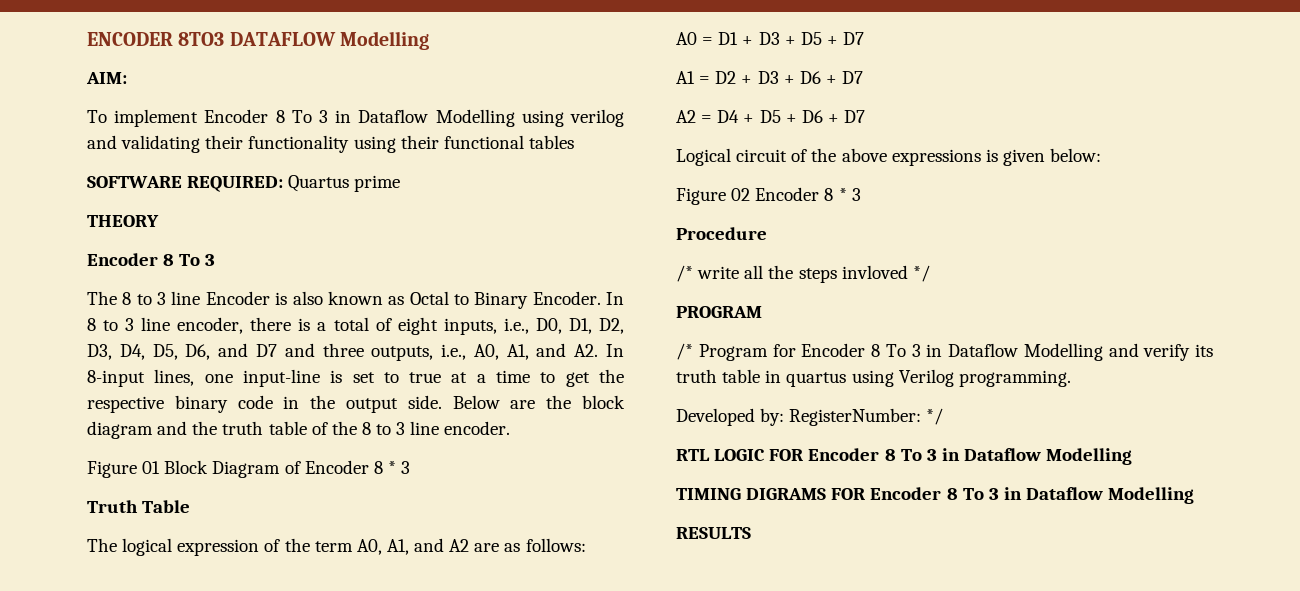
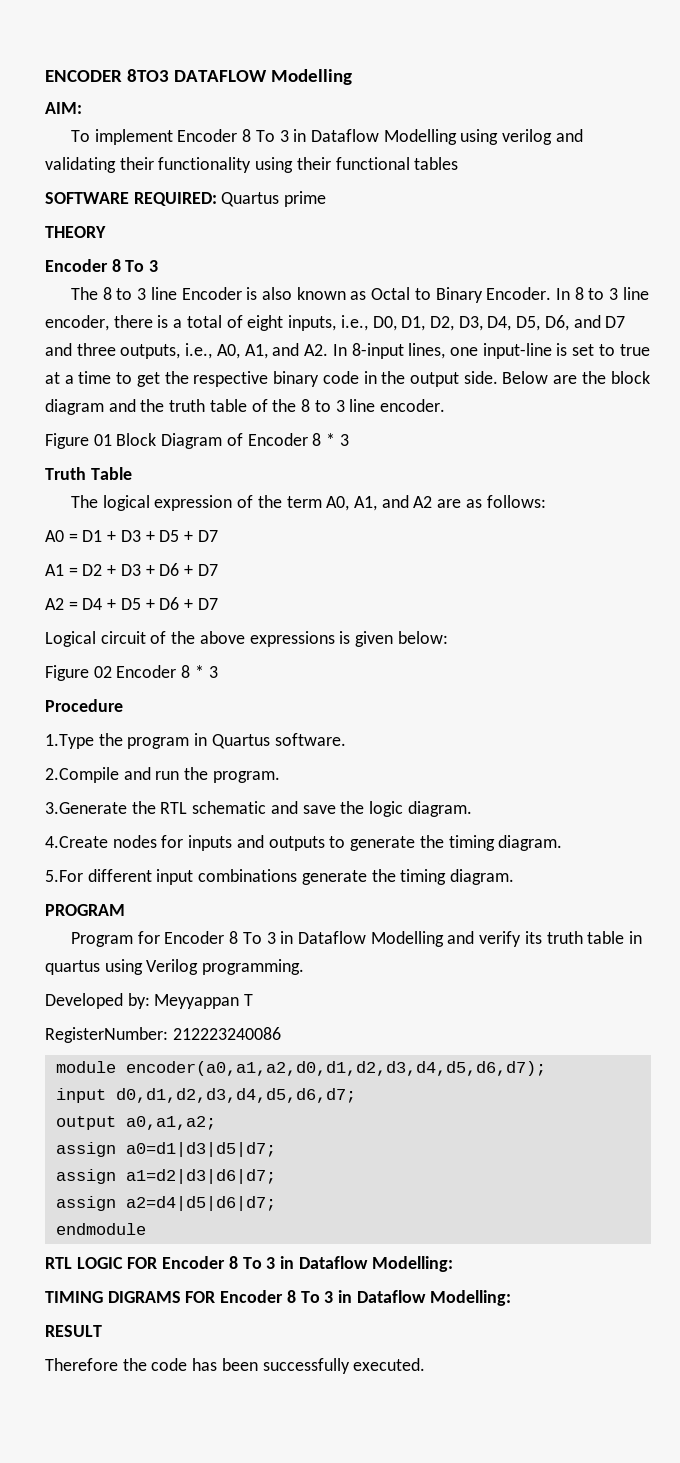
- /* write all the steps invloved */
+ 1.Type the program in Quartus software.
+ 2.Compile and run the program.
+ 3.Generate the RTL schematic and save the logic diagram.
+ 4.Create nodes for inputs and outputs to generate the timing diagram.
+ 5.For different input combinations generate the timing diagram.
- /* Program for Encoder 8 To 3 in Dataflow Modelling and verify its truth table in quartus using Verilog programming.
+ Program for Encoder 8 To 3 in Dataflow Modelling and verify its truth table in quartus using Verilog programming.
- Developed by: RegisterNumber: */
+ Developed by: Meyyappan T
+ RegisterNumber: 212223240086
+ module encoder(a0,a1,a2,d0,d1,d2,d3,d4,d5,d6,d7);
+ input d0,d1,d2,d3,d4,d5,d6,d7;
+ output a0,a1,a2;
+ assign a0=d1|d3|d5|d7;
+ assign a1=d2|d3|d6|d7;
+ assign a2=d4|d5|d6|d7;
+ endmodule
- RTL LOGIC FOR Encoder 8 To 3 in Dataflow Modelling
+ RTL LOGIC FOR Encoder 8 To 3 in Dataflow Modelling:
- TIMING DIGRAMS FOR Encoder 8 To 3 in Dataflow Modelling
- RESULTS
+ TIMING DIGRAMS FOR Encoder 8 To 3 in Dataflow Modelling:
+ RESULT
+ Therefore the code has been successfully executed.

